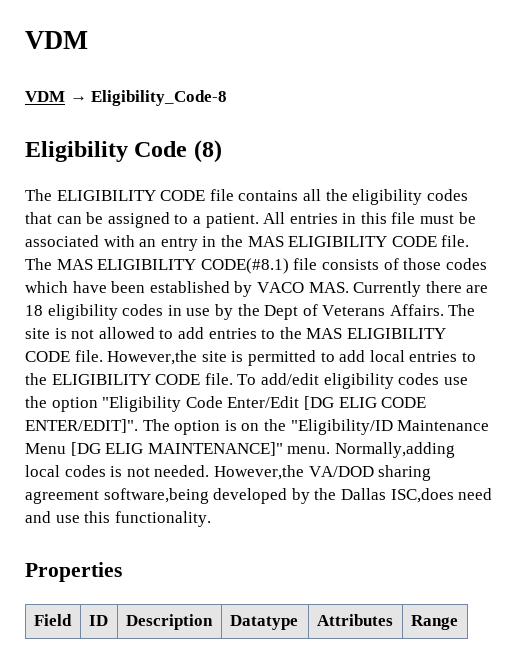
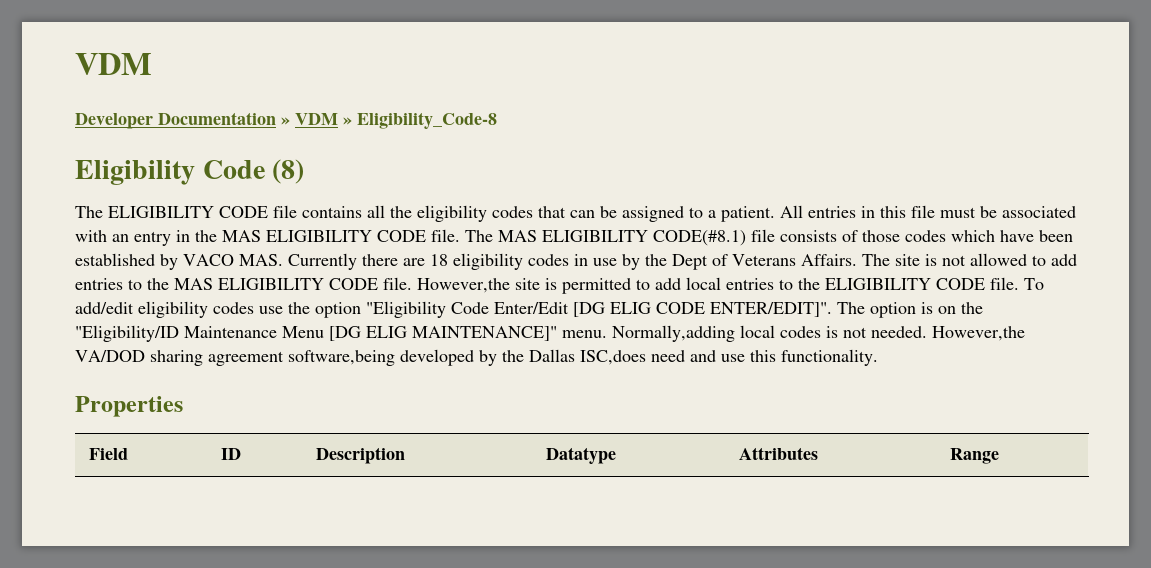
- VDM → Eligibility_Code-8
+ Developer Documentation » VDM » Eligibility_Code-8

